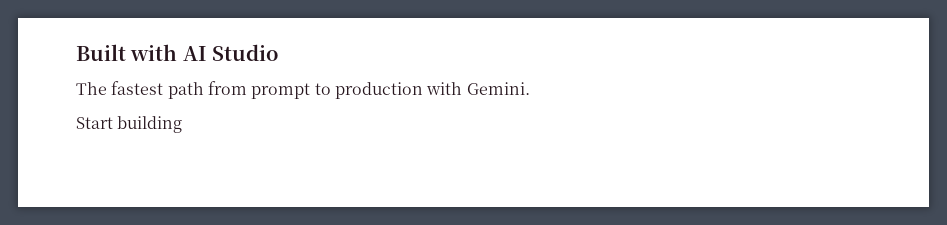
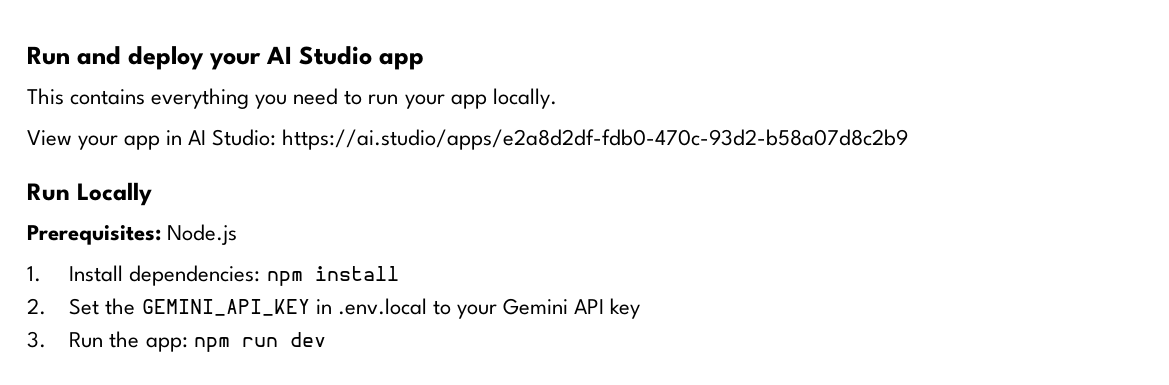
- Built with AI Studio
- The fastest path from prompt to production with Gemini.
- Start building
+ Run and deploy your AI Studio app
+ This contains everything you need to run your app locally.
+ View your app in AI Studio: https://ai.studio/apps/e2a8d2df-fdb0-470c-93d2-b58a07d8c2b9
+ Run Locally
+ Prerequisites: Node.js
+ 1. Install dependencies: npm install
+ 2. Set the GEMINI_API_KEY in .env.local to your Gemini API key
+ 3. Run the app: npm run dev

